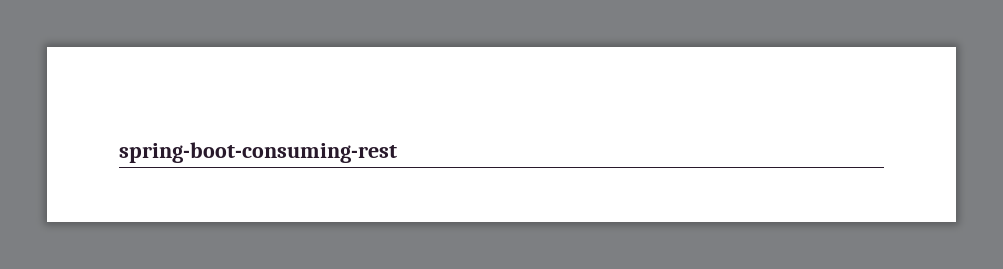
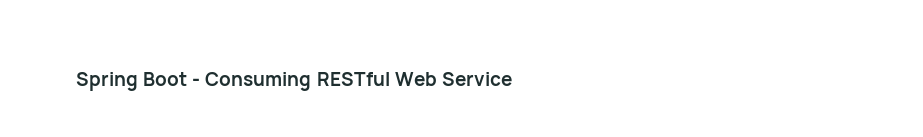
- spring-boot-consuming-rest
+ Spring Boot - Consuming RESTful Web Service

